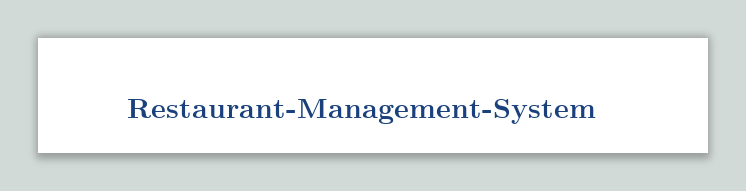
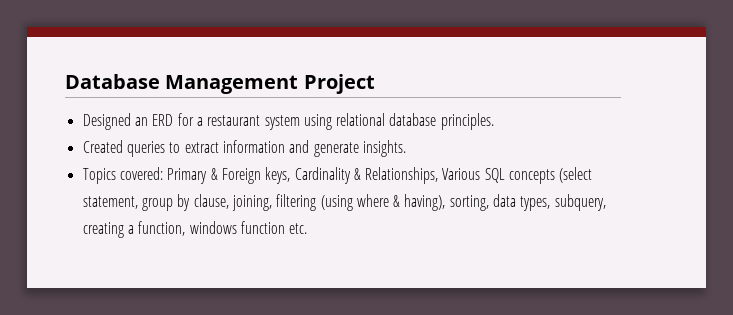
- Restaurant-Management-System
+ Database Management Project
+ Designed an ERD for a restaurant system using relational database principles.
+ Created queries to extract information and generate insights.
+ Topics covered: Primary & Foreign keys, Cardinality & Relationships, Various SQL concepts (select statement, group by clause, joining, filtering (using where & having), sorting, data types, subquery, creating a function, windows function etc.

